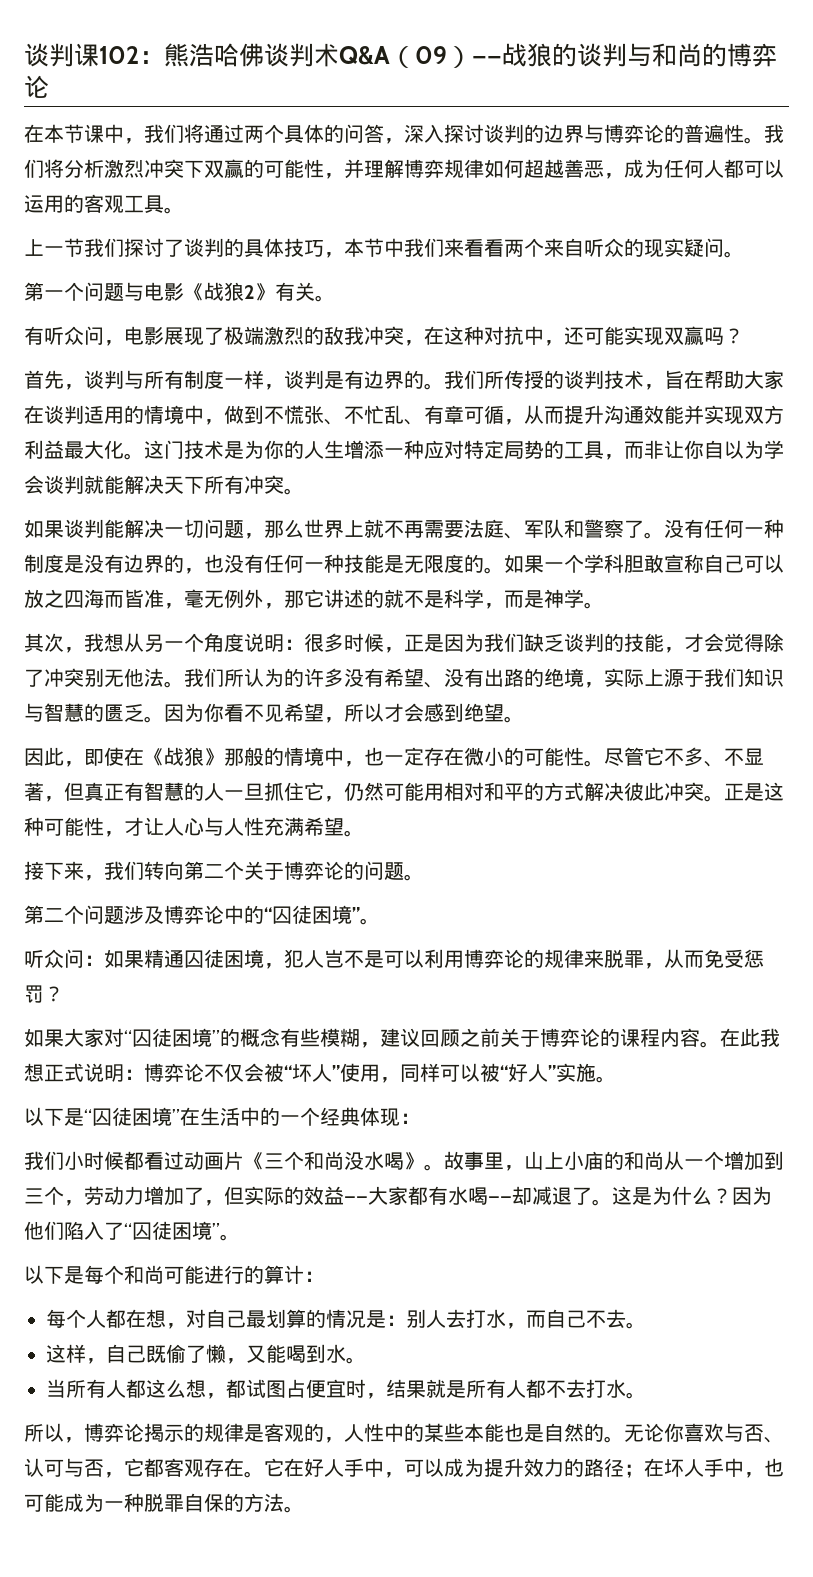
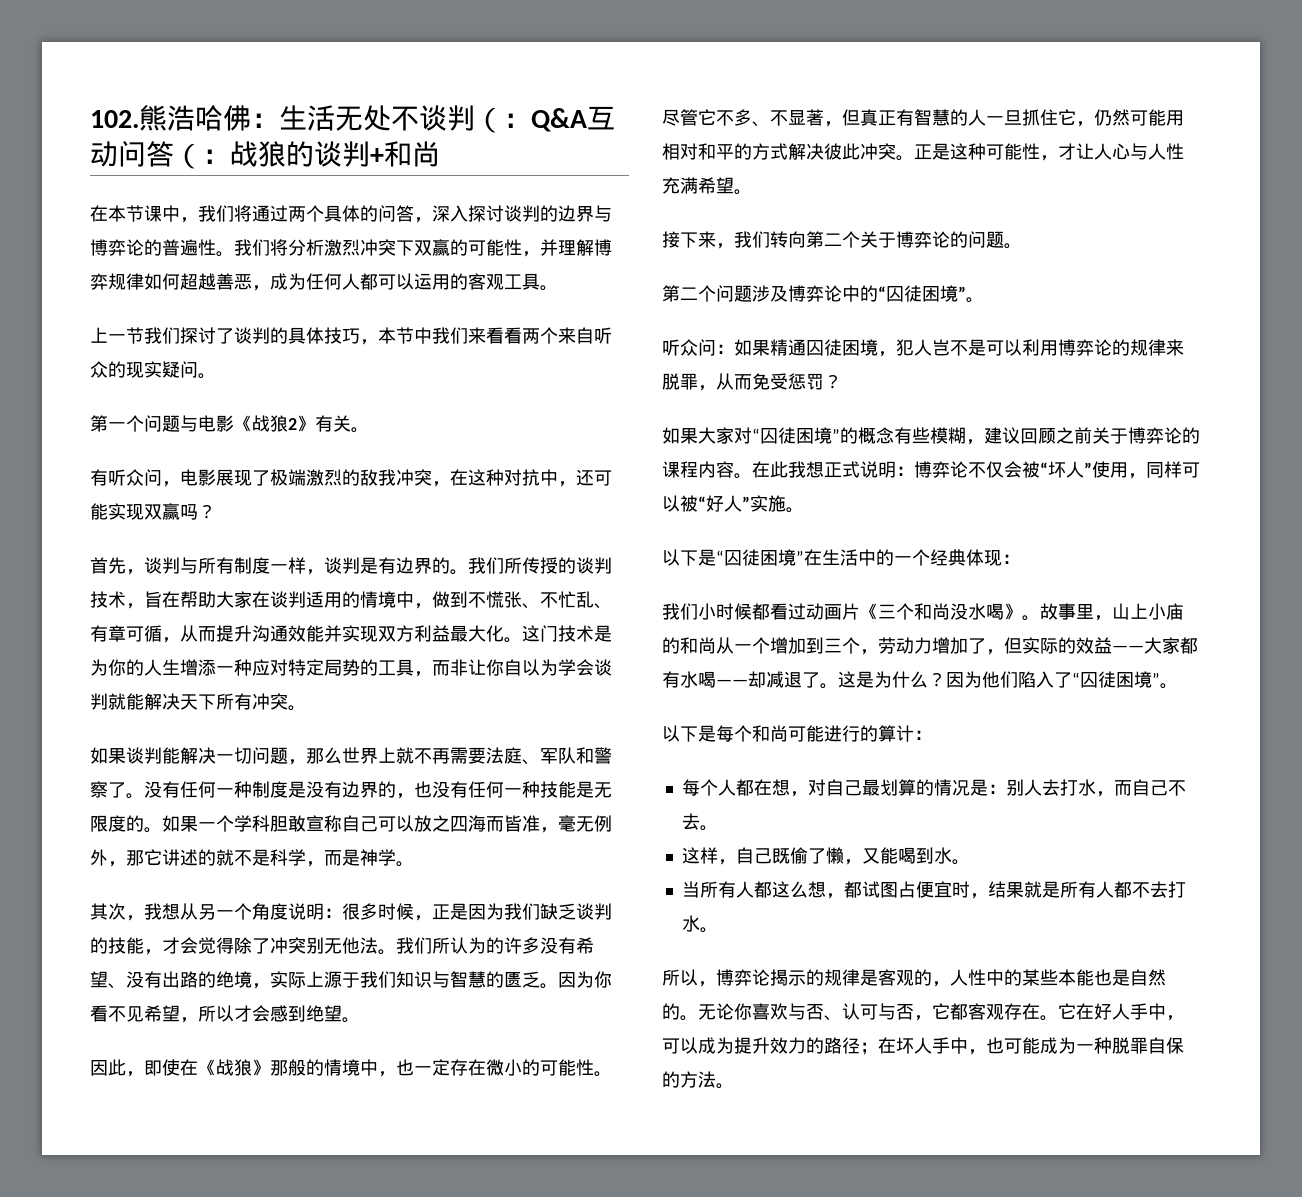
- 谈判课102：熊浩哈佛谈判术Q&A（09）——战狼的谈判与和尚的博弈论
+ 102.熊浩哈佛：生活无处不谈判（：Q&A互动问答（：战狼的谈判+和尚

